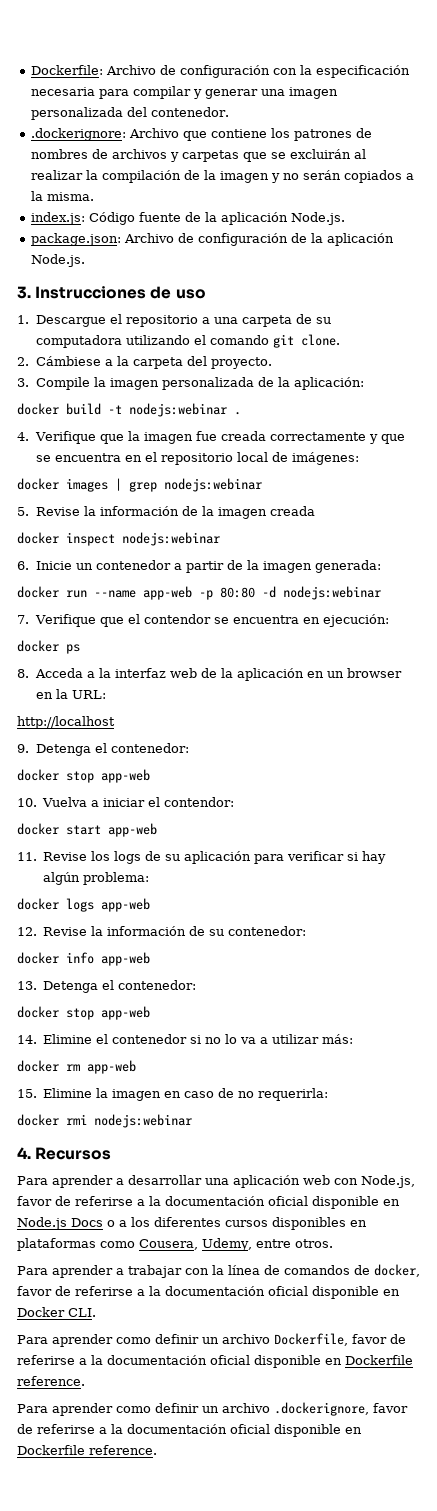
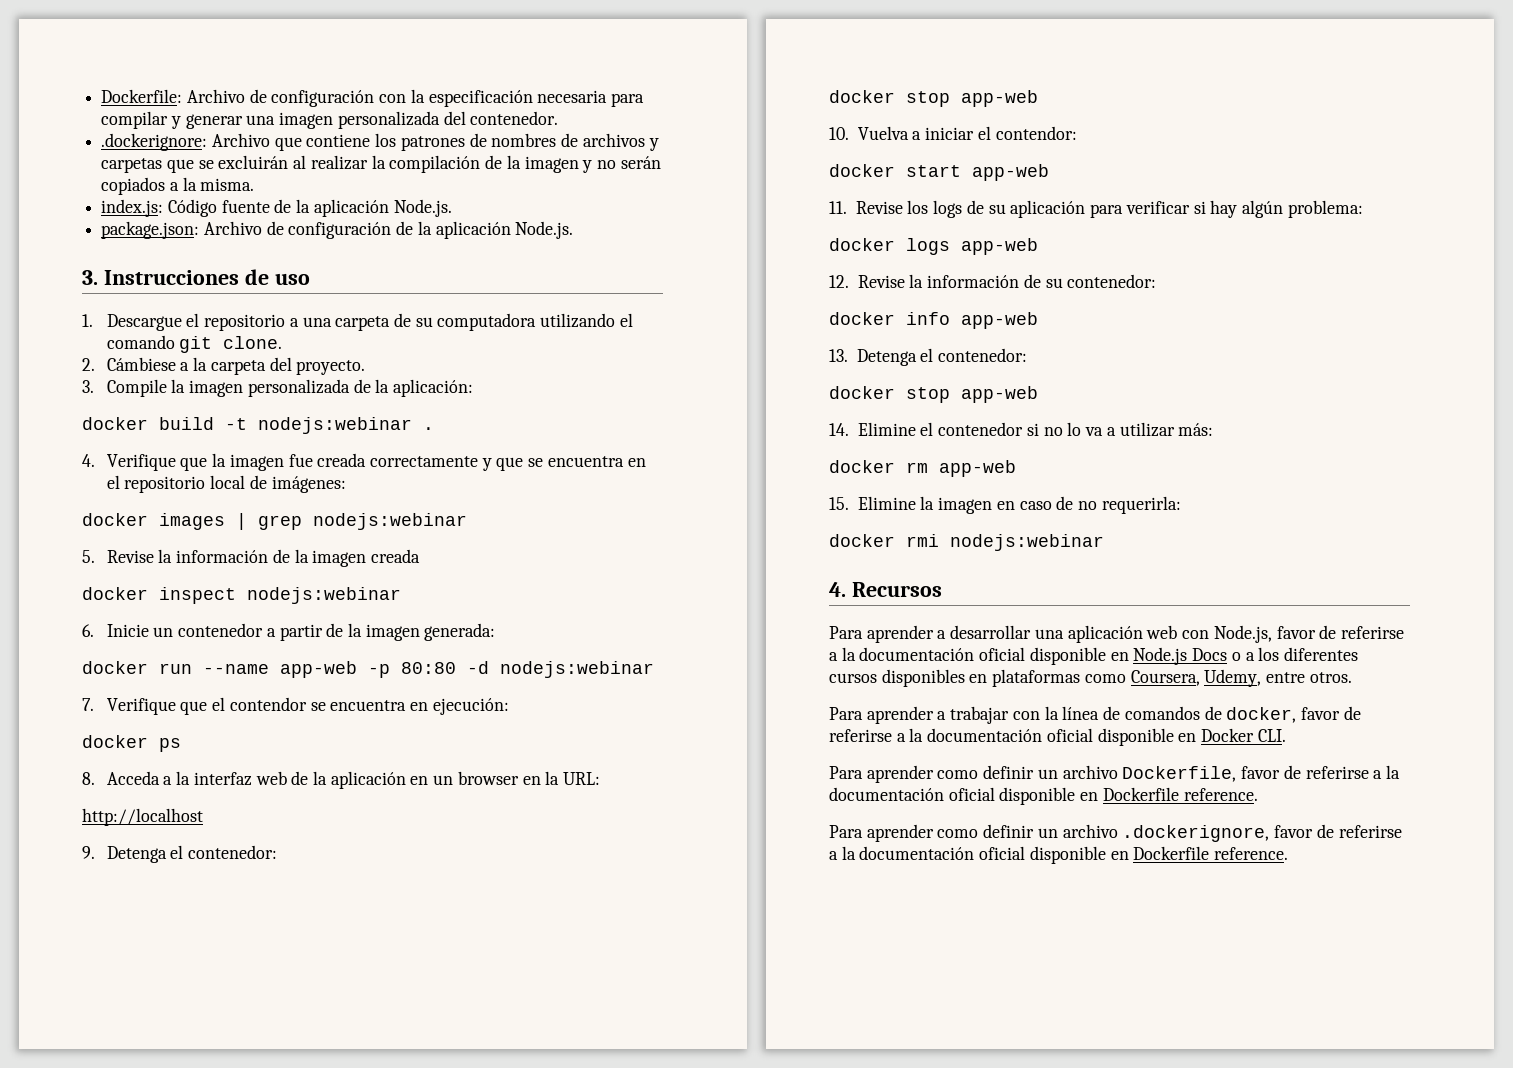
- Para aprender a desarrollar una aplicación web con Node.js, favor de referirse a la documentación oficial disponible en Node.js Docs o a los diferentes cursos disponibles en plataformas como Cousera, Udemy, entre otros.
+ Para aprender a desarrollar una aplicación web con Node.js, favor de referirse a la documentación oficial disponible en Node.js Docs o a los diferentes cursos disponibles en plataformas como Coursera, Udemy, entre otros.

